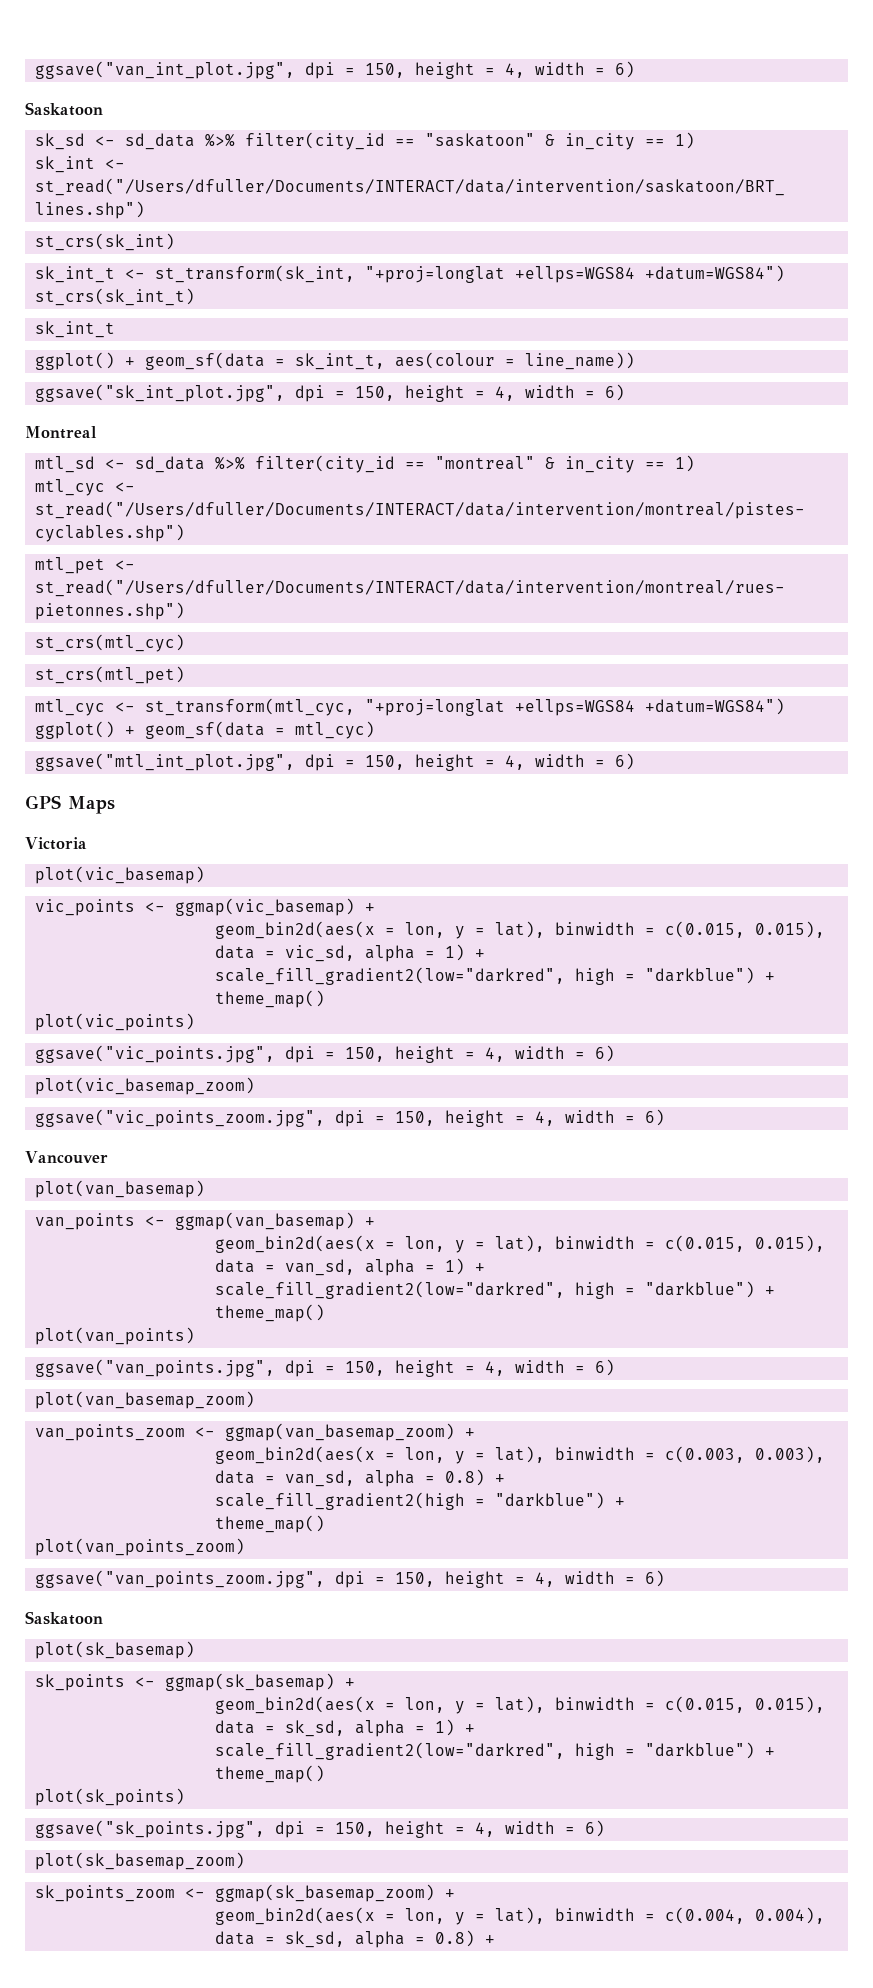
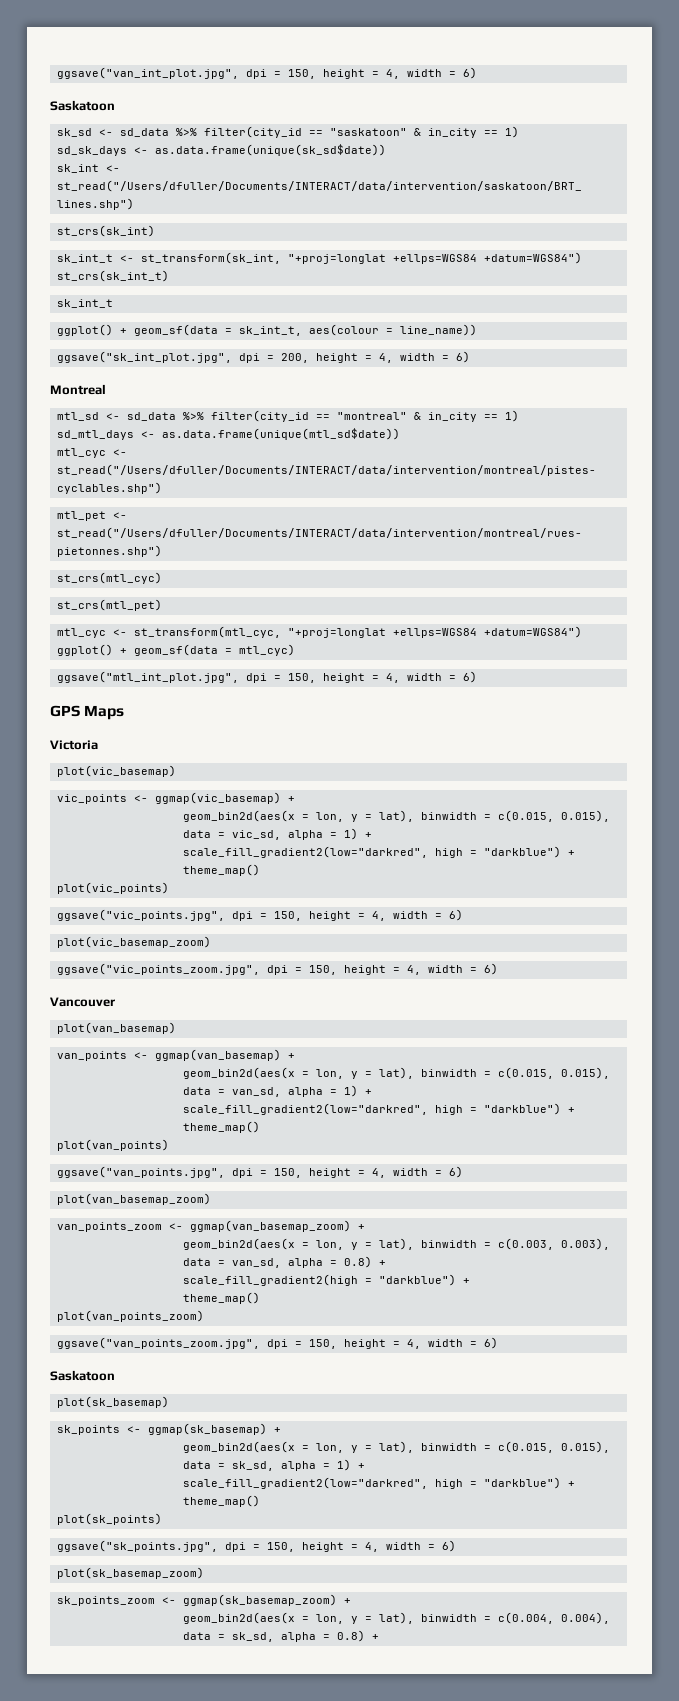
+ sd_sk_days <- as.data.frame(unique(sk_sd$date))
- ggsave("sk_int_plot.jpg", dpi = 150, height = 4, width = 6)
+ ggsave("sk_int_plot.jpg", dpi = 200, height = 4, width = 6)
+ sd_mtl_days <- as.data.frame(unique(mtl_sd$date))

